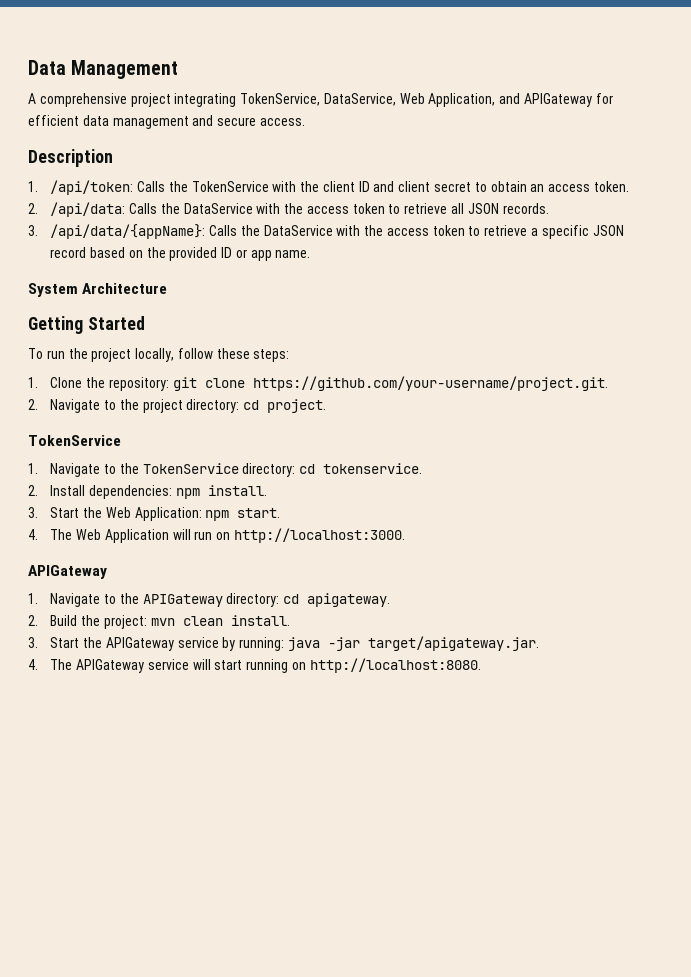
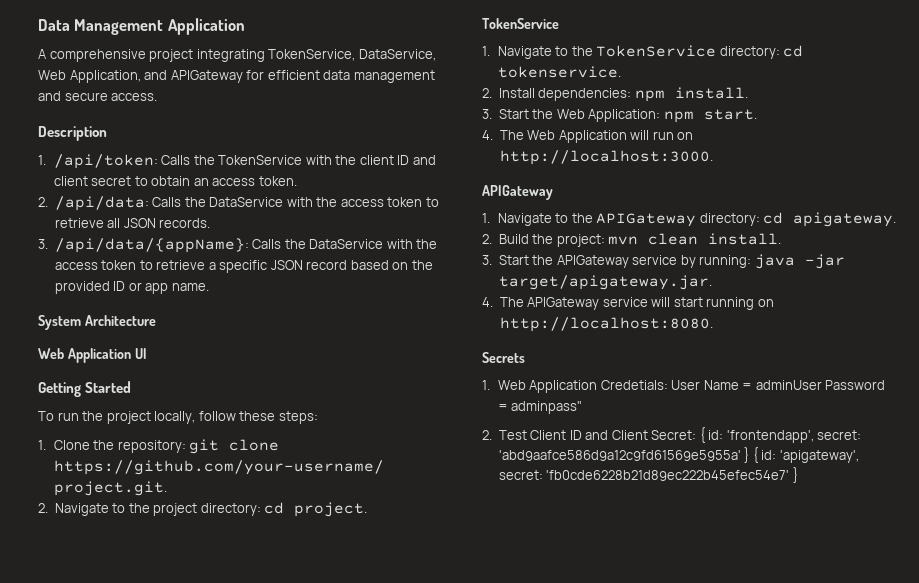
- Data Management
+ Data Management Application
+ Web Application UI
+ Secrets
+ 1. Web Application Credetials: User Name = adminUser Password = adminpass"
+ 2. Test Client ID and Client Secret: { id: 'frontendapp', secret: 'abd9aafce586d9a12c9fd61569e5955a' } { id: 'apigateway', secret: 'fb0cde6228b21d89ec222b45efec54e7' }

